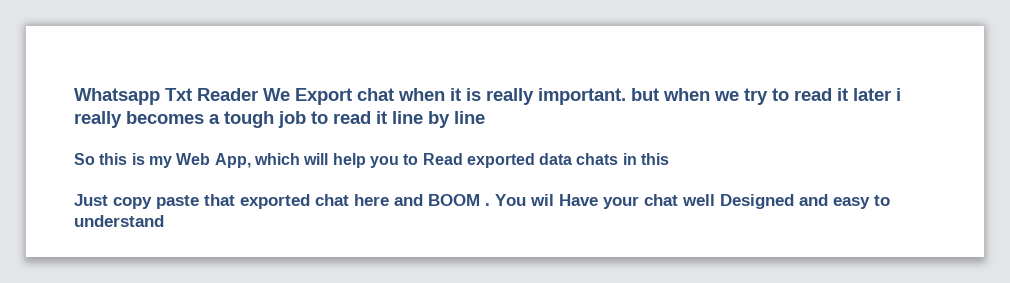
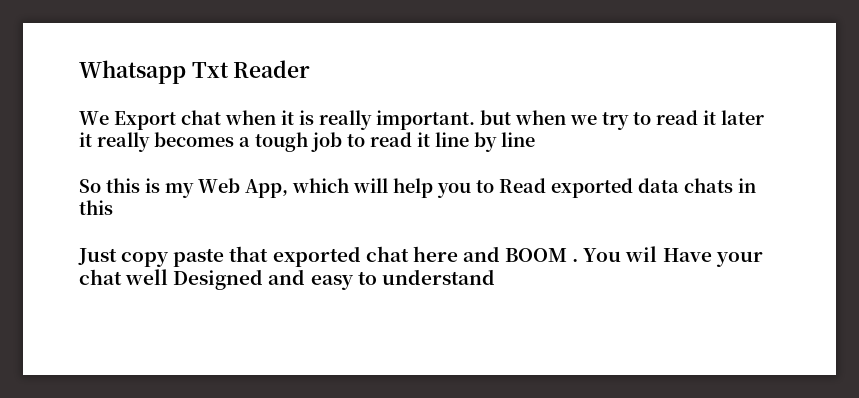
- Whatsapp Txt Reader We Export chat when it is really important. but when we try to read it later i really becomes a tough job to read it line by line
+ Whatsapp Txt Reader
+ We Export chat when it is really important. but when we try to read it later it really becomes a tough job to read it line by line

